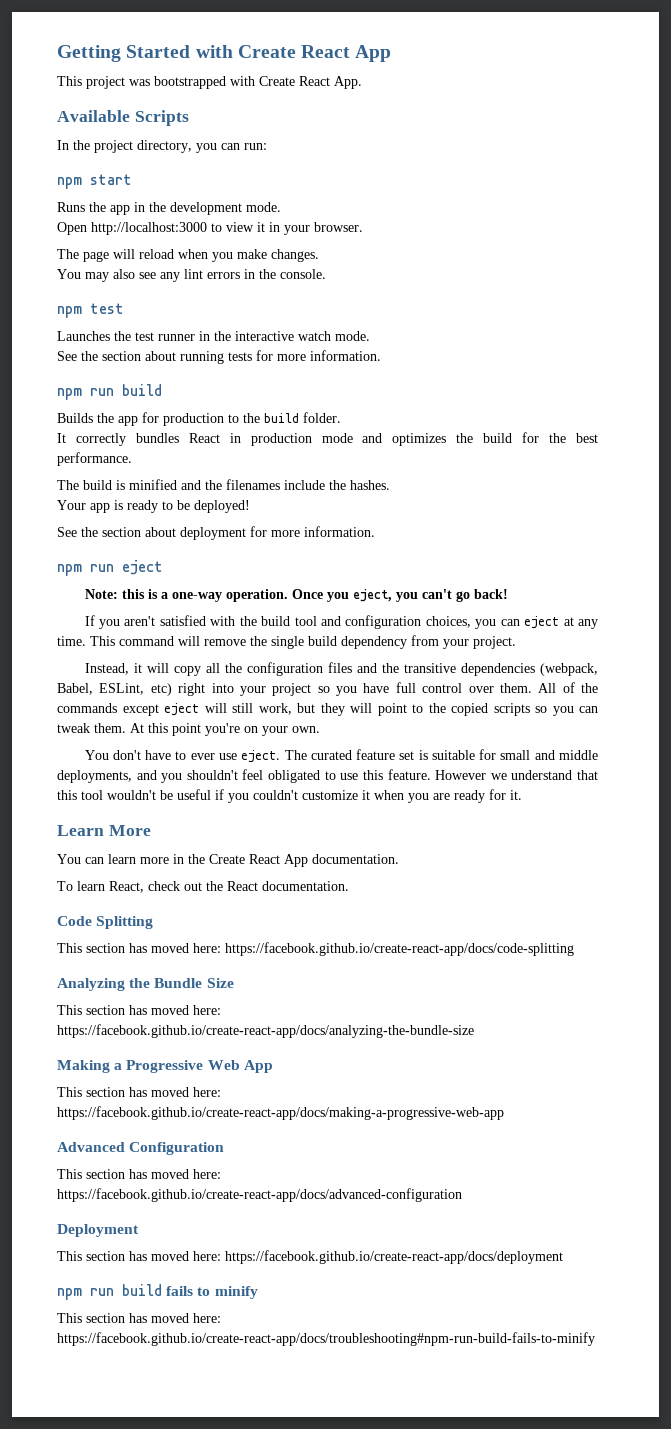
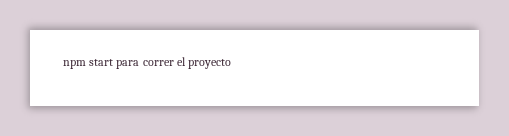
- Getting Started with Create React App
- This project was bootstrapped with Create React App.
- Available Scripts
- In the project directory, you can run:
- npm start
- Runs the app in the development mode.
- Open http://localhost:3000 to view it in your browser.
- The page will reload when you make changes.
- You may also see any lint errors in the console.
- npm test
- Launches the test runner in the interactive watch mode.
- See the section about running tests for more information.
- npm run build
- Builds the app for production to the build folder.
- It correctly bundles React in production mode and optimizes the build for the best performance.
- The build is minified and the filenames include the hashes.
- Your app is ready to be deployed!
- See the section about deployment for more information.
- npm run eject
- Note: this is a one-way operation. Once you eject, you can't go back!
- If you aren't satisfied with the build tool and configuration choices, you can eject at any time. This command will remove the single build dependency from your project.
- Instead, it will copy all the configuration files and the transitive dependencies (webpack, Babel, ESLint, etc) right into your project so you have full control over them. All of the commands except eject will still work, but they will point to the copied scripts so you can tweak them. At this point you're on your own.
- You don't have to ever use eject. The curated feature set is suitable for small and middle deployments, and you shouldn't feel obligated to use this feature. However we understand that this tool wouldn't be useful if you couldn't customize it when you are ready for it.
- Learn More
- You can learn more in the Create React App documentation.
- To learn React, check out the React documentation.
- Code Splitting
- This section has moved here: https://facebook.github.io/create-react-app/docs/code-splitting
- Analyzing the Bundle Size
- This section has moved here: https://facebook.github.io/create-react-app/docs/analyzing-the-bundle-size
- Making a Progressive Web App
- This section has moved here: https://facebook.github.io/create-react-app/docs/making-a-progressive-web-app
- Advanced Configuration
- This section has moved here: https://facebook.github.io/create-react-app/docs/advanced-configuration
- Deployment
- This section has moved here: https://facebook.github.io/create-react-app/docs/deployment
- npm run build fails to minify
- This section has moved here: https://facebook.github.io/create-react-app/docs/troubleshooting#npm-run-build-fails-to-minify
+ npm start para correr el proyecto

